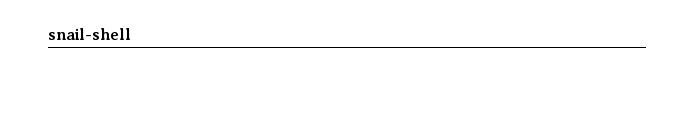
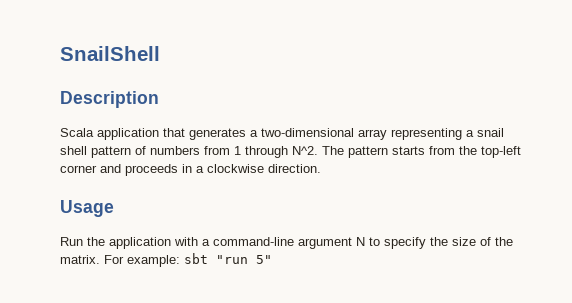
- snail-shell
+ SnailShell
+ Description
+ Scala application that generates a two-dimensional array representing a snail shell pattern of numbers from 1 through N^2. The pattern starts from the top-left corner and proceeds in a clockwise direction.
+ Usage
+ Run the application with a command-line argument N to specify the size of the matrix. For example: sbt "run 5"

